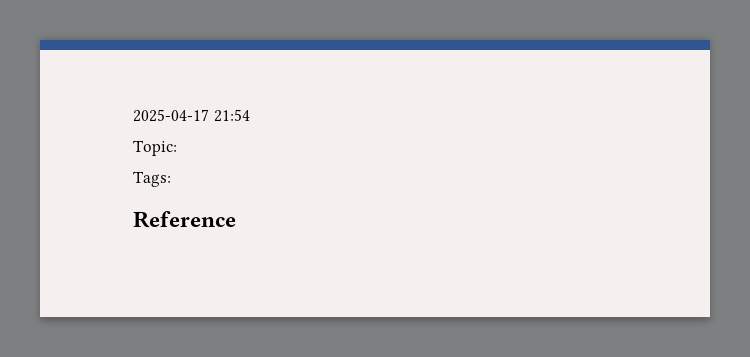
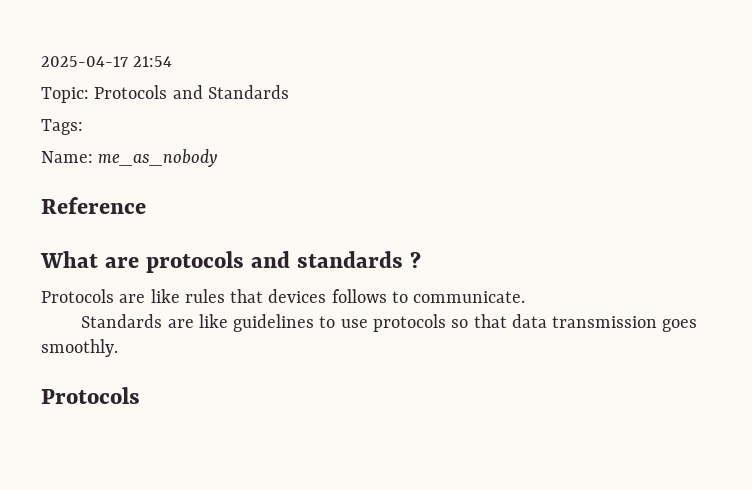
- Topic:
+ Topic: Protocols and Standards
+ Name: me_as_nobody
+ What are protocols and standards ?
+ Protocols are like rules that devices follows to communicate.
+ Standards are like guidelines to use protocols so that data transmission goes smoothly.
+ Protocols

